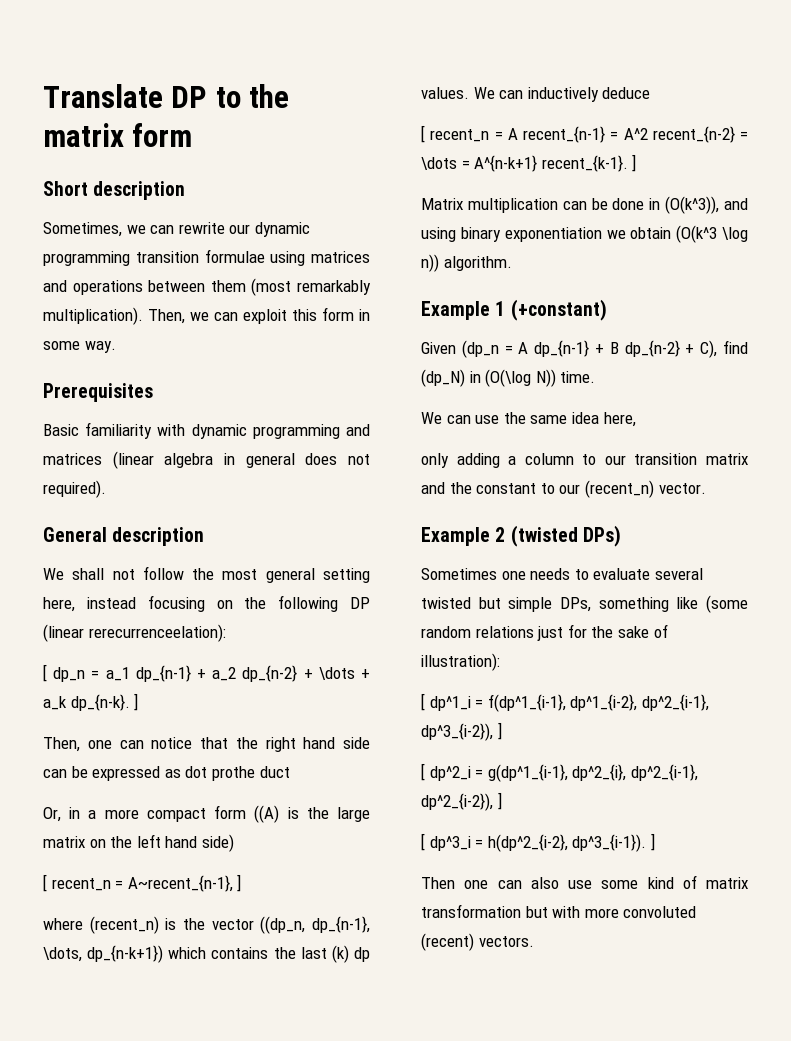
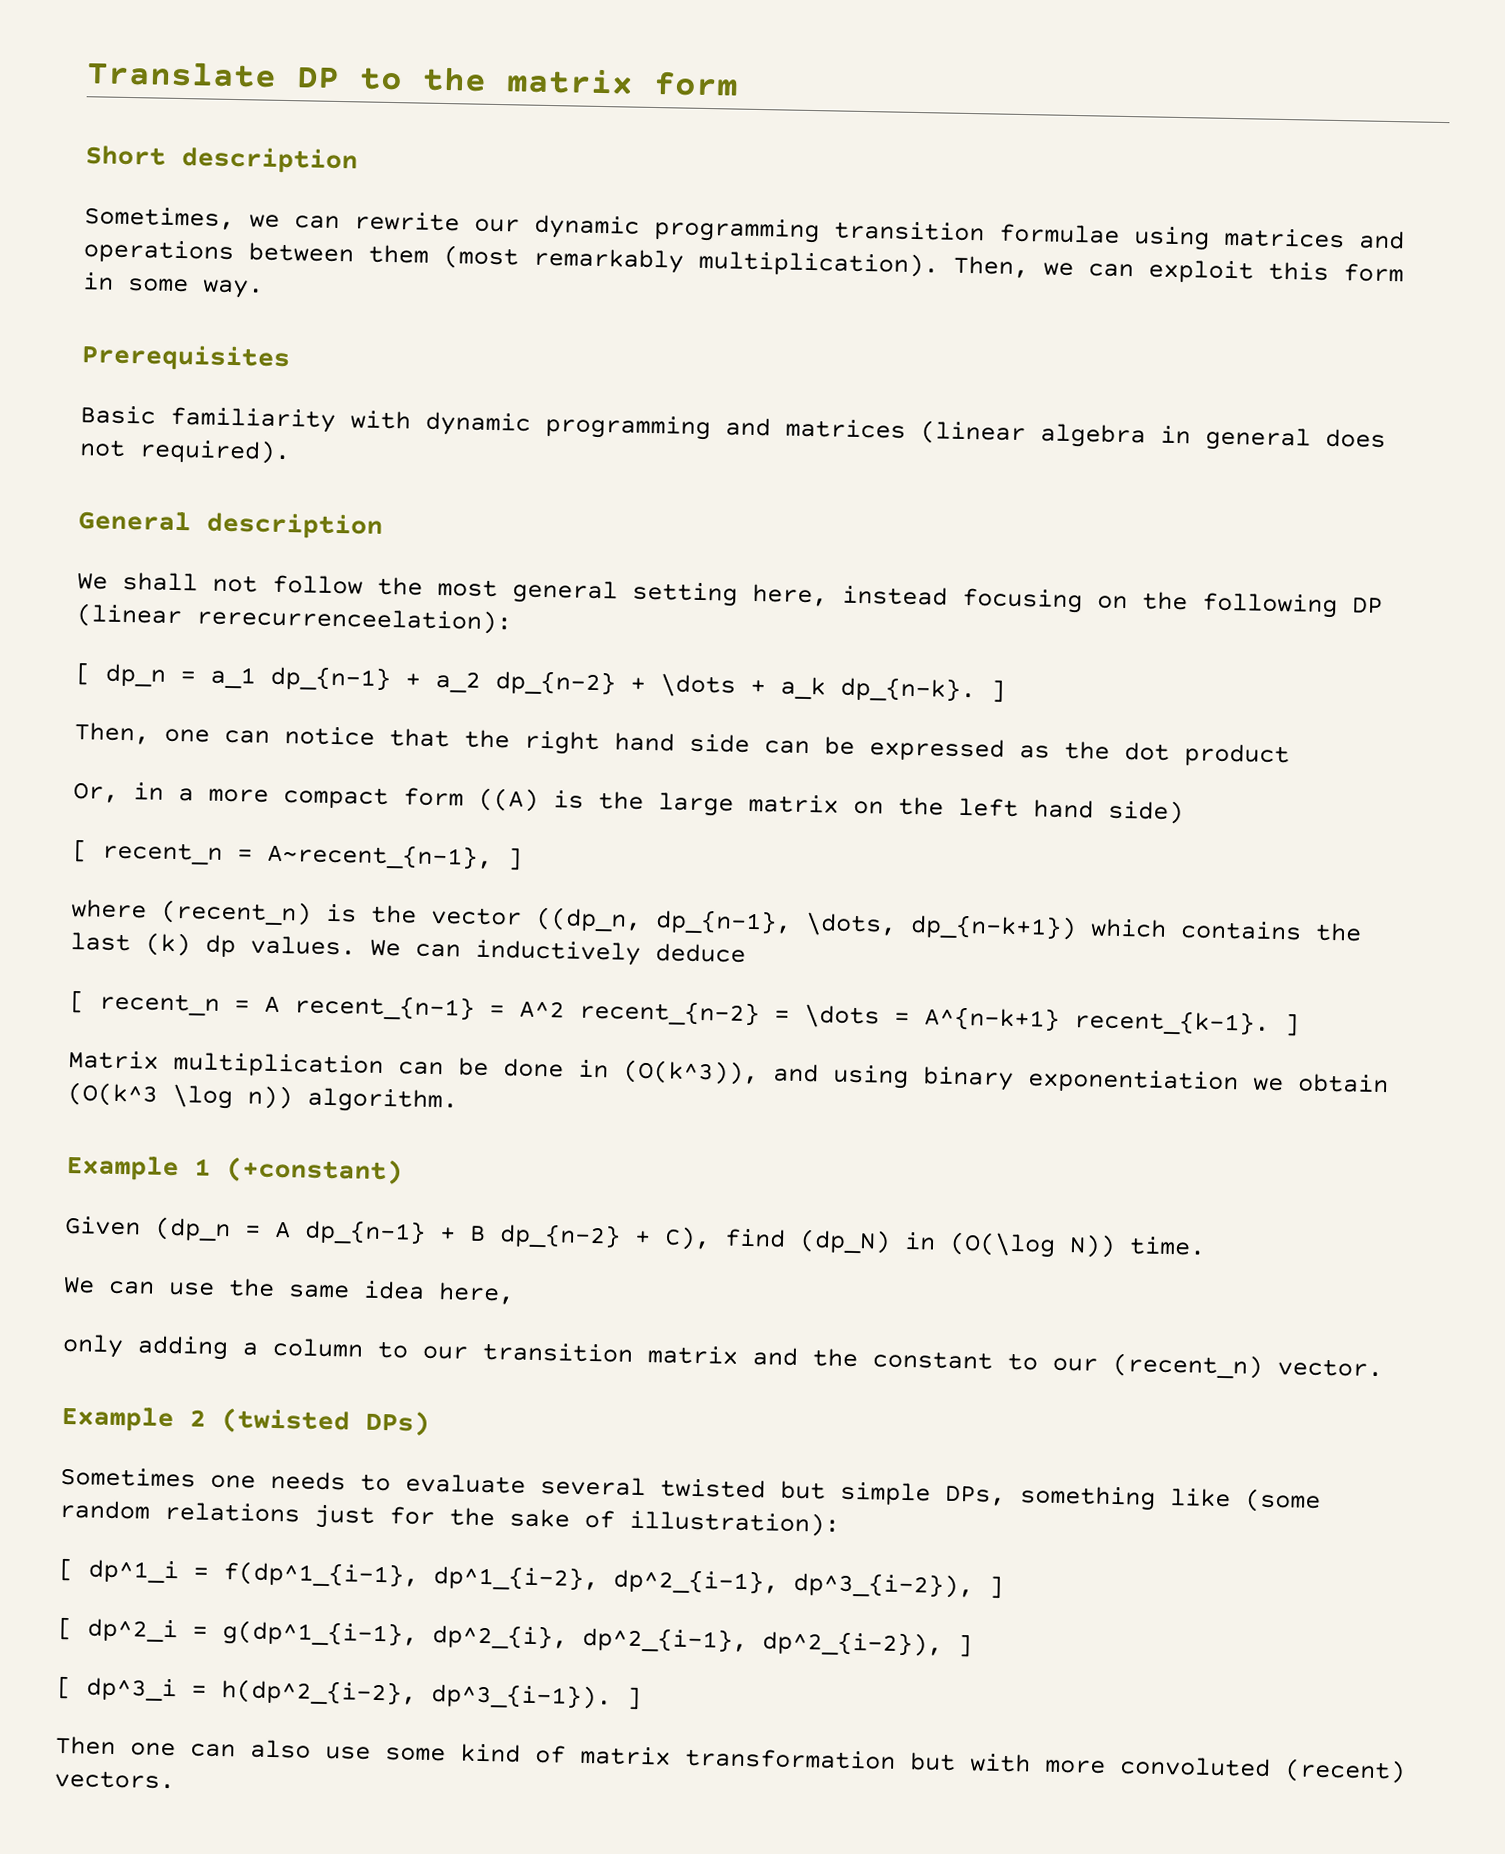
- Then, one can notice that the right hand side can be expressed as dot prothe duct
+ Then, one can notice that the right hand side can be expressed as the dot product

